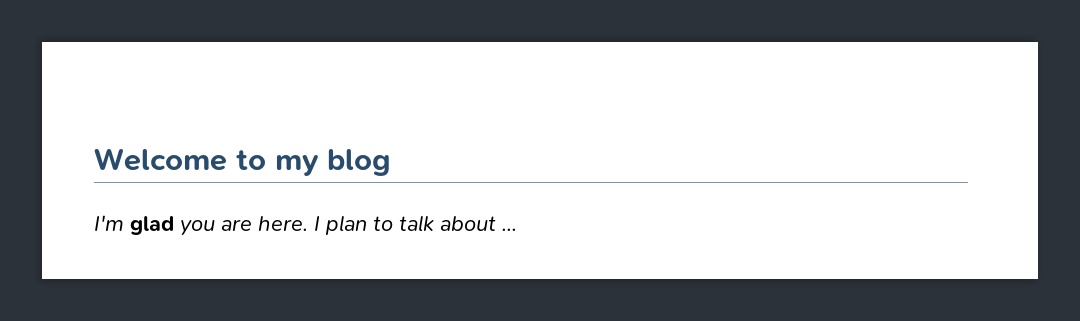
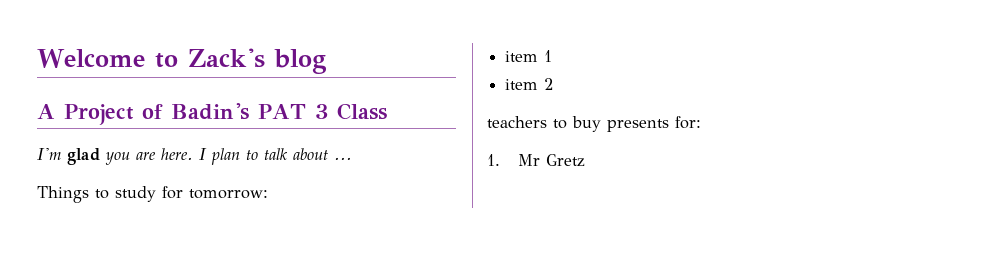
- Welcome to my blog
+ Welcome to Zack's blog
+ A Project of Badin's PAT 3 Class
+ Things to study for tomorrow:
+ item 1
+ item 2
+ teachers to buy presents for:
+ 1. Mr Gretz

